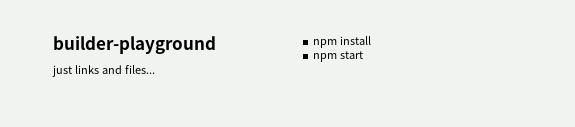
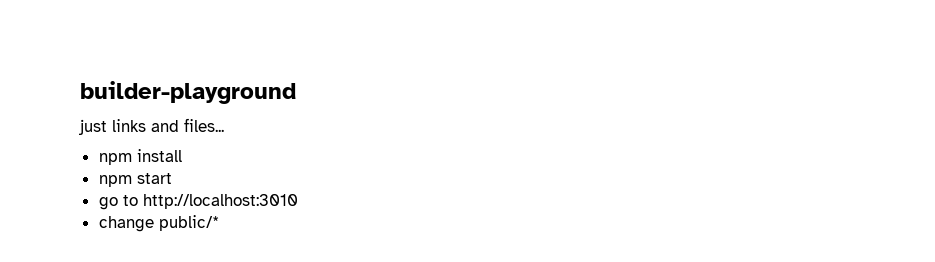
+ go to http://localhost:3010
+ change public/*

